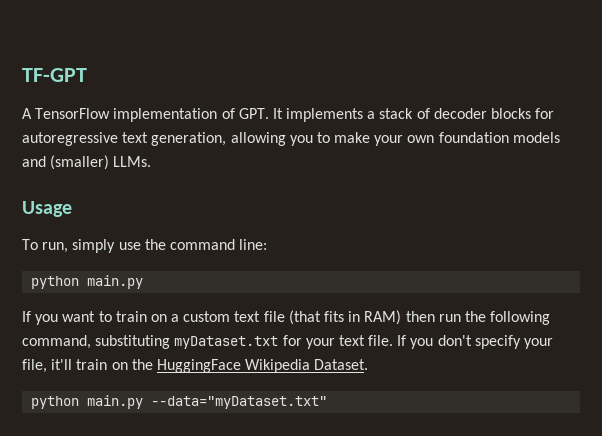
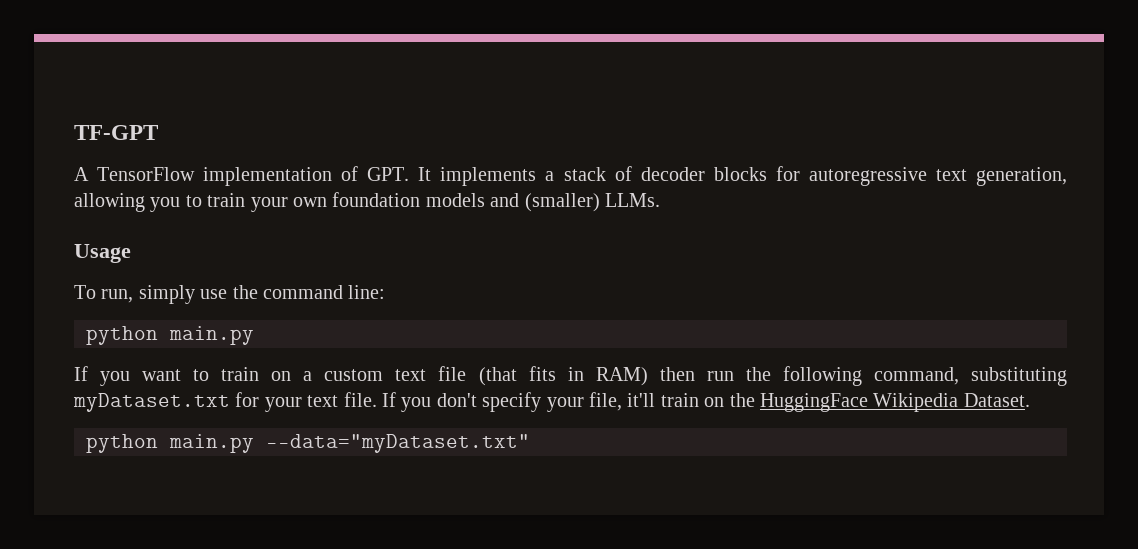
- A TensorFlow implementation of GPT. It implements a stack of decoder blocks for autoregressive text generation, allowing you to make your own foundation models and (smaller) LLMs.
+ A TensorFlow implementation of GPT. It implements a stack of decoder blocks for autoregressive text generation, allowing you to train your own foundation models and (smaller) LLMs.

